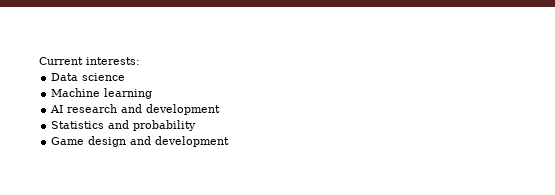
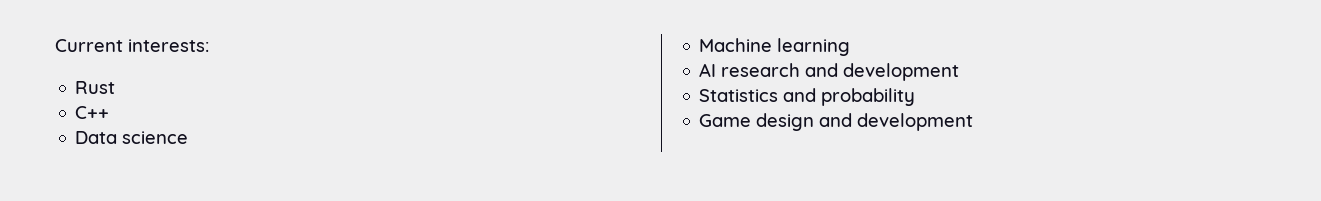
+ Rust
+ C++

